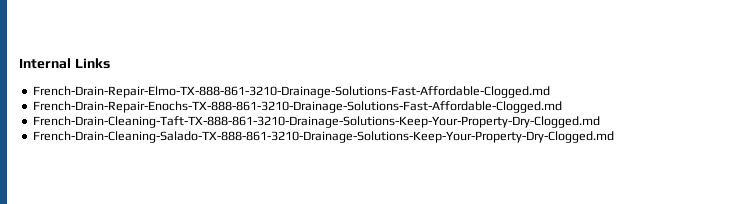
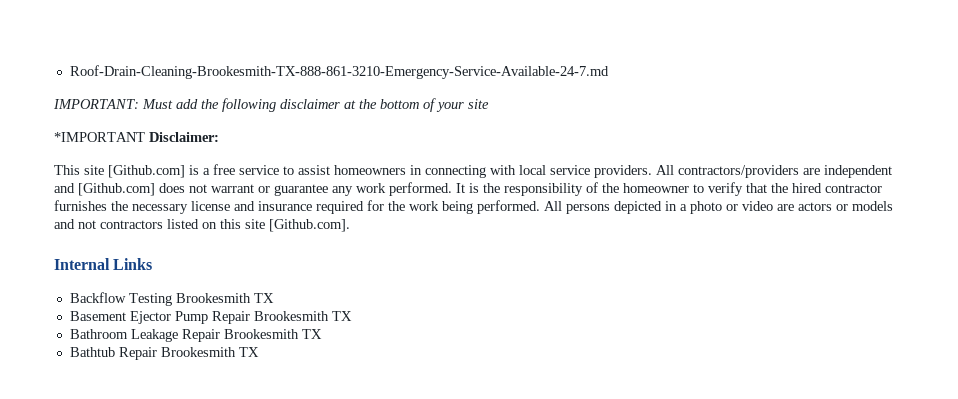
+ Roof-Drain-Cleaning-Brookesmith-TX-888-861-3210-Emergency-Service-Available-24-7.md
+ IMPORTANT: Must add the following disclaimer at the bottom of your site
+ *IMPORTANT Disclaimer:
+ This site [Github.com] is a free service to assist homeowners in connecting with local service providers. All contractors/providers are independent and [Github.com] does not warrant or guarantee any work performed. It is the responsibility of the homeowner to verify that the hired contractor furnishes the necessary license and insurance required for the work being performed. All persons depicted in a photo or video are actors or models and not contractors listed on this site [Github.com].
  Internal Links
- French-Drain-Repair-Elmo-TX-888-861-3210-Drainage-Solutions-Fast-Affordable-Clogged.md
- French-Drain-Repair-Enochs-TX-888-861-3210-Drainage-Solutions-Fast-Affordable-Clogged.md
- French-Drain-Cleaning-Taft-TX-888-861-3210-Drainage-Solutions-Keep-Your-Property-Dry-Clogged.md
- French-Drain-Cleaning-Salado-TX-888-861-3210-Drainage-Solutions-Keep-Your-Property-Dry-Clogged.md
+ Backflow Testing Brookesmith TX
+ Basement Ejector Pump Repair Brookesmith TX
+ Bathroom Leakage Repair Brookesmith TX
+ Bathtub Repair Brookesmith TX

